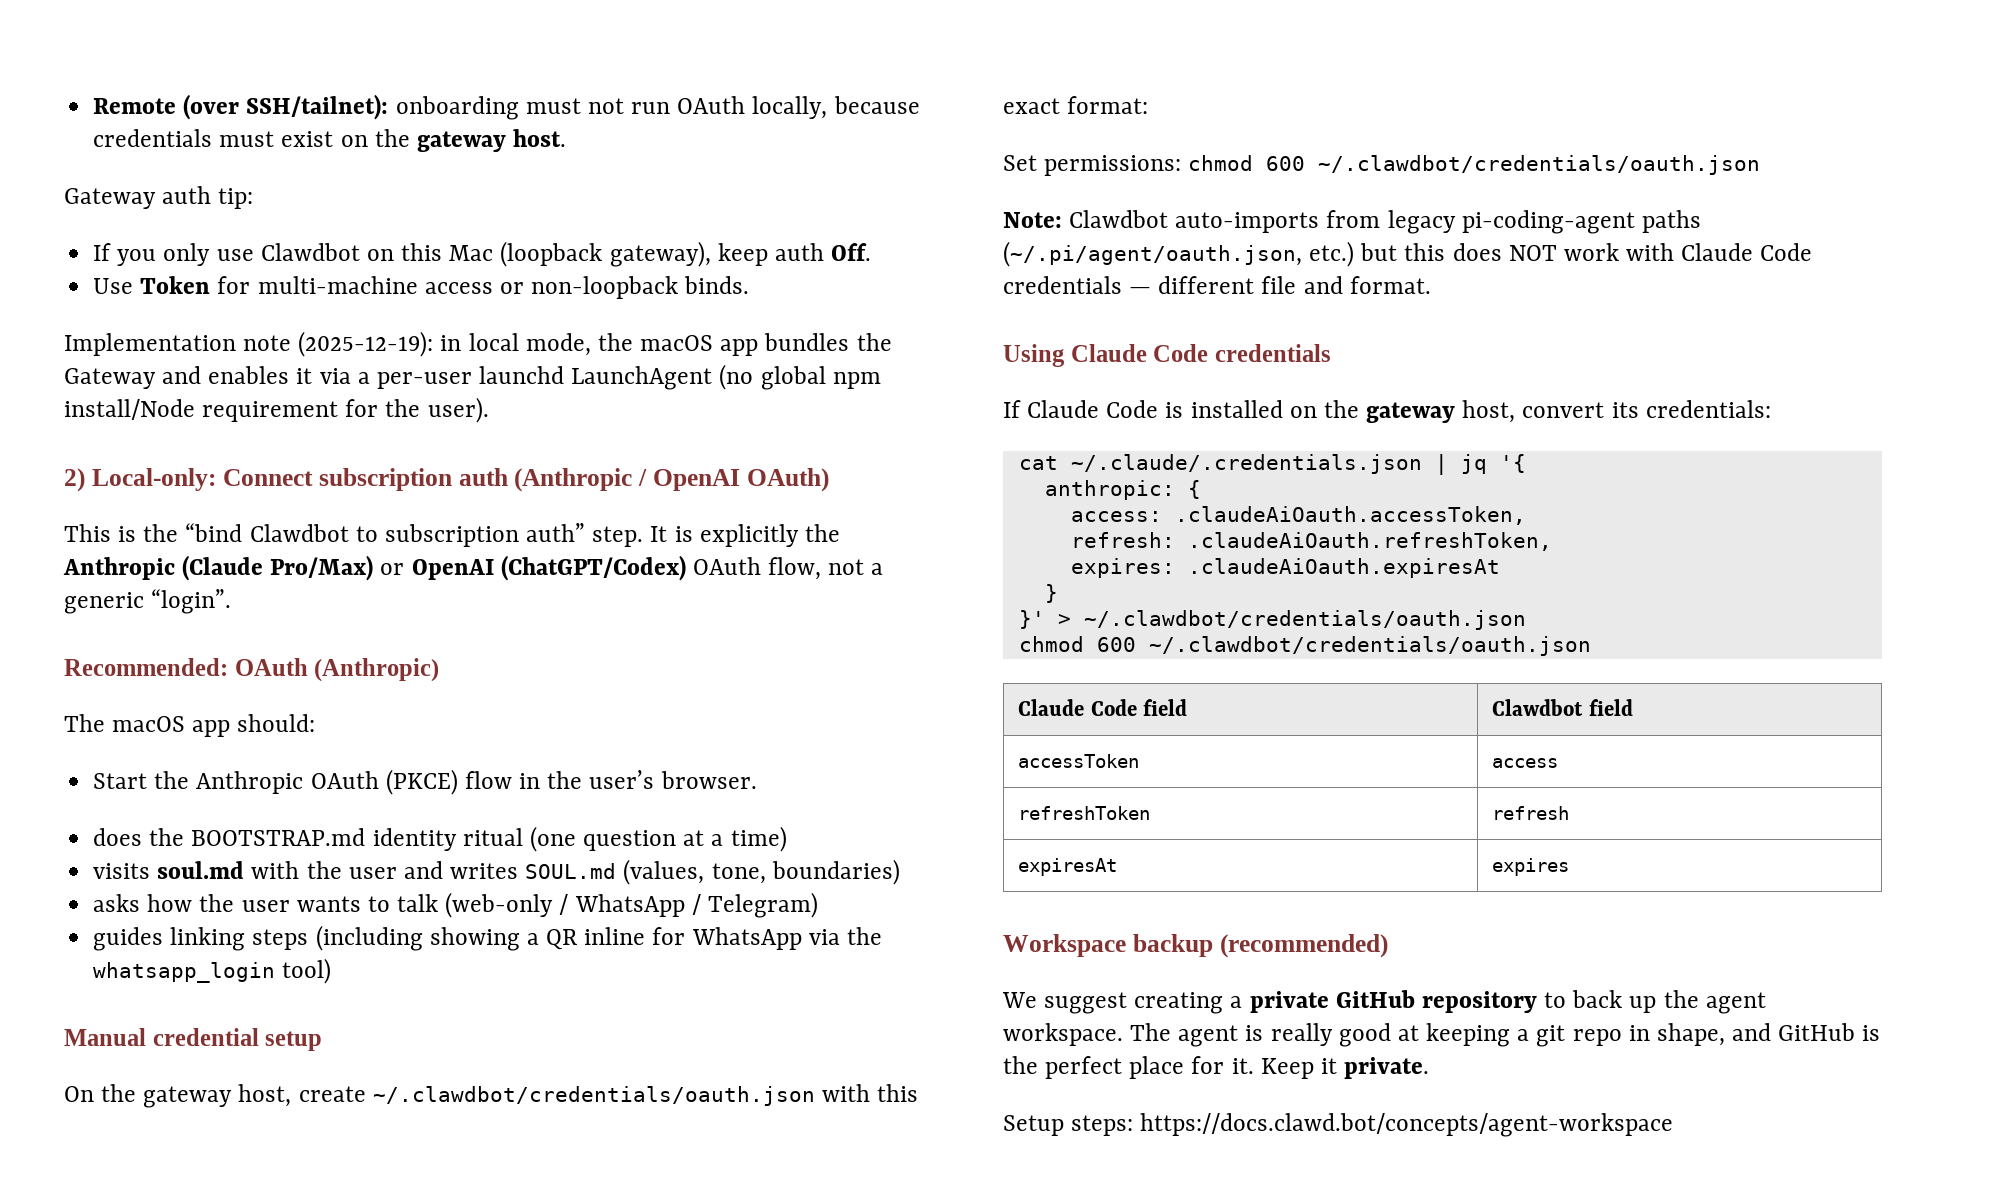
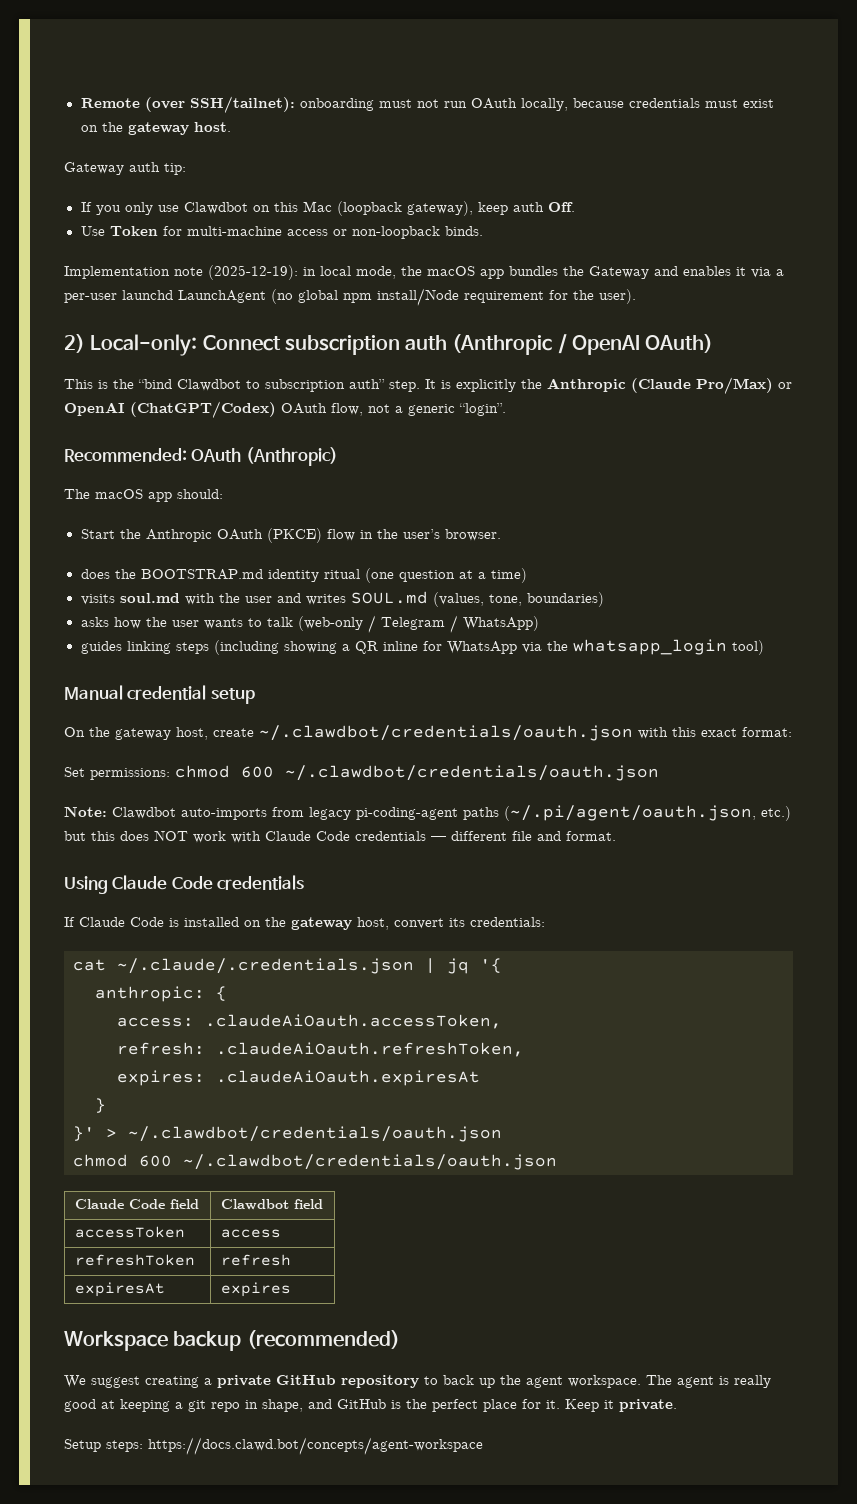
- asks how the user wants to talk (web-only / WhatsApp / Telegram)
+ asks how the user wants to talk (web-only / Telegram / WhatsApp)

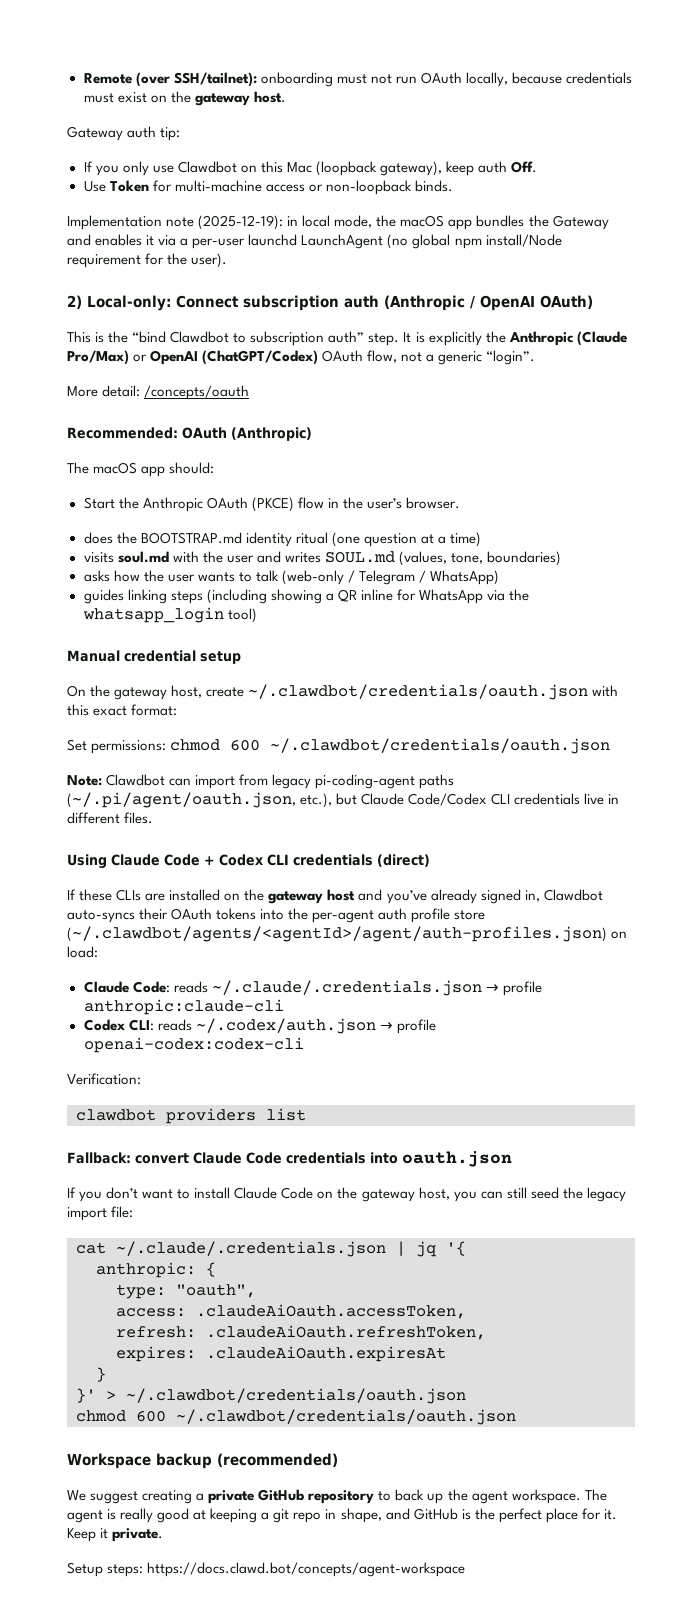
+ More detail: /concepts/oauth
- Note: Clawdbot auto-imports from legacy pi-coding-agent paths (~/.pi/agent/oauth.json, etc.) but this does NOT work with Claude Code credentials — different file and format.
+ Note: Clawdbot can import from legacy pi-coding-agent paths (~/.pi/agent/oauth.json, etc.), but Claude Code/Codex CLI credentials live in different files.
- Using Claude Code credentials
- If Claude Code is installed on the gateway host, convert its credentials:
+ Using Claude Code + Codex CLI credentials (direct)
+ If these CLIs are installed on the gateway host and you’ve already signed in, Clawdbot auto-syncs their OAuth tokens into the per-agent auth profile store (~/.clawdbot/agents/<agentId>/agent/auth-profiles.json) on load:
+ Claude Code: reads ~/.claude/.credentials.json → profile anthropic:claude-cli
+ Codex CLI: reads ~/.codex/auth.json → profile openai-codex:codex-cli
+ Verification:
+ clawdbot providers list
+ Fallback: convert Claude Code credentials into oauth.json
+ If you don’t want to install Claude Code on the gateway host, you can still seed the legacy import file:
+ type: "oauth",
- Claude Code field | Clawdbot field
- accessToken | access
- refreshToken | refresh
- expiresAt | expires

